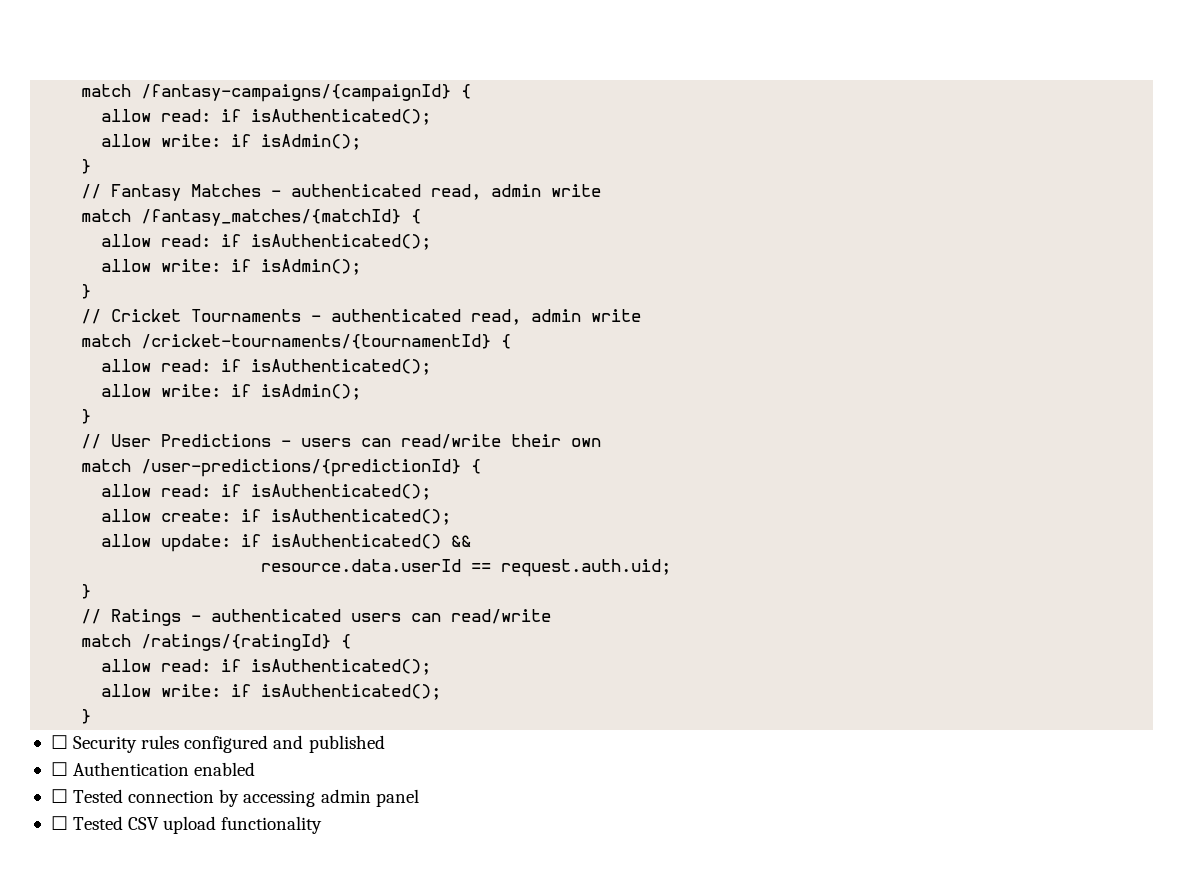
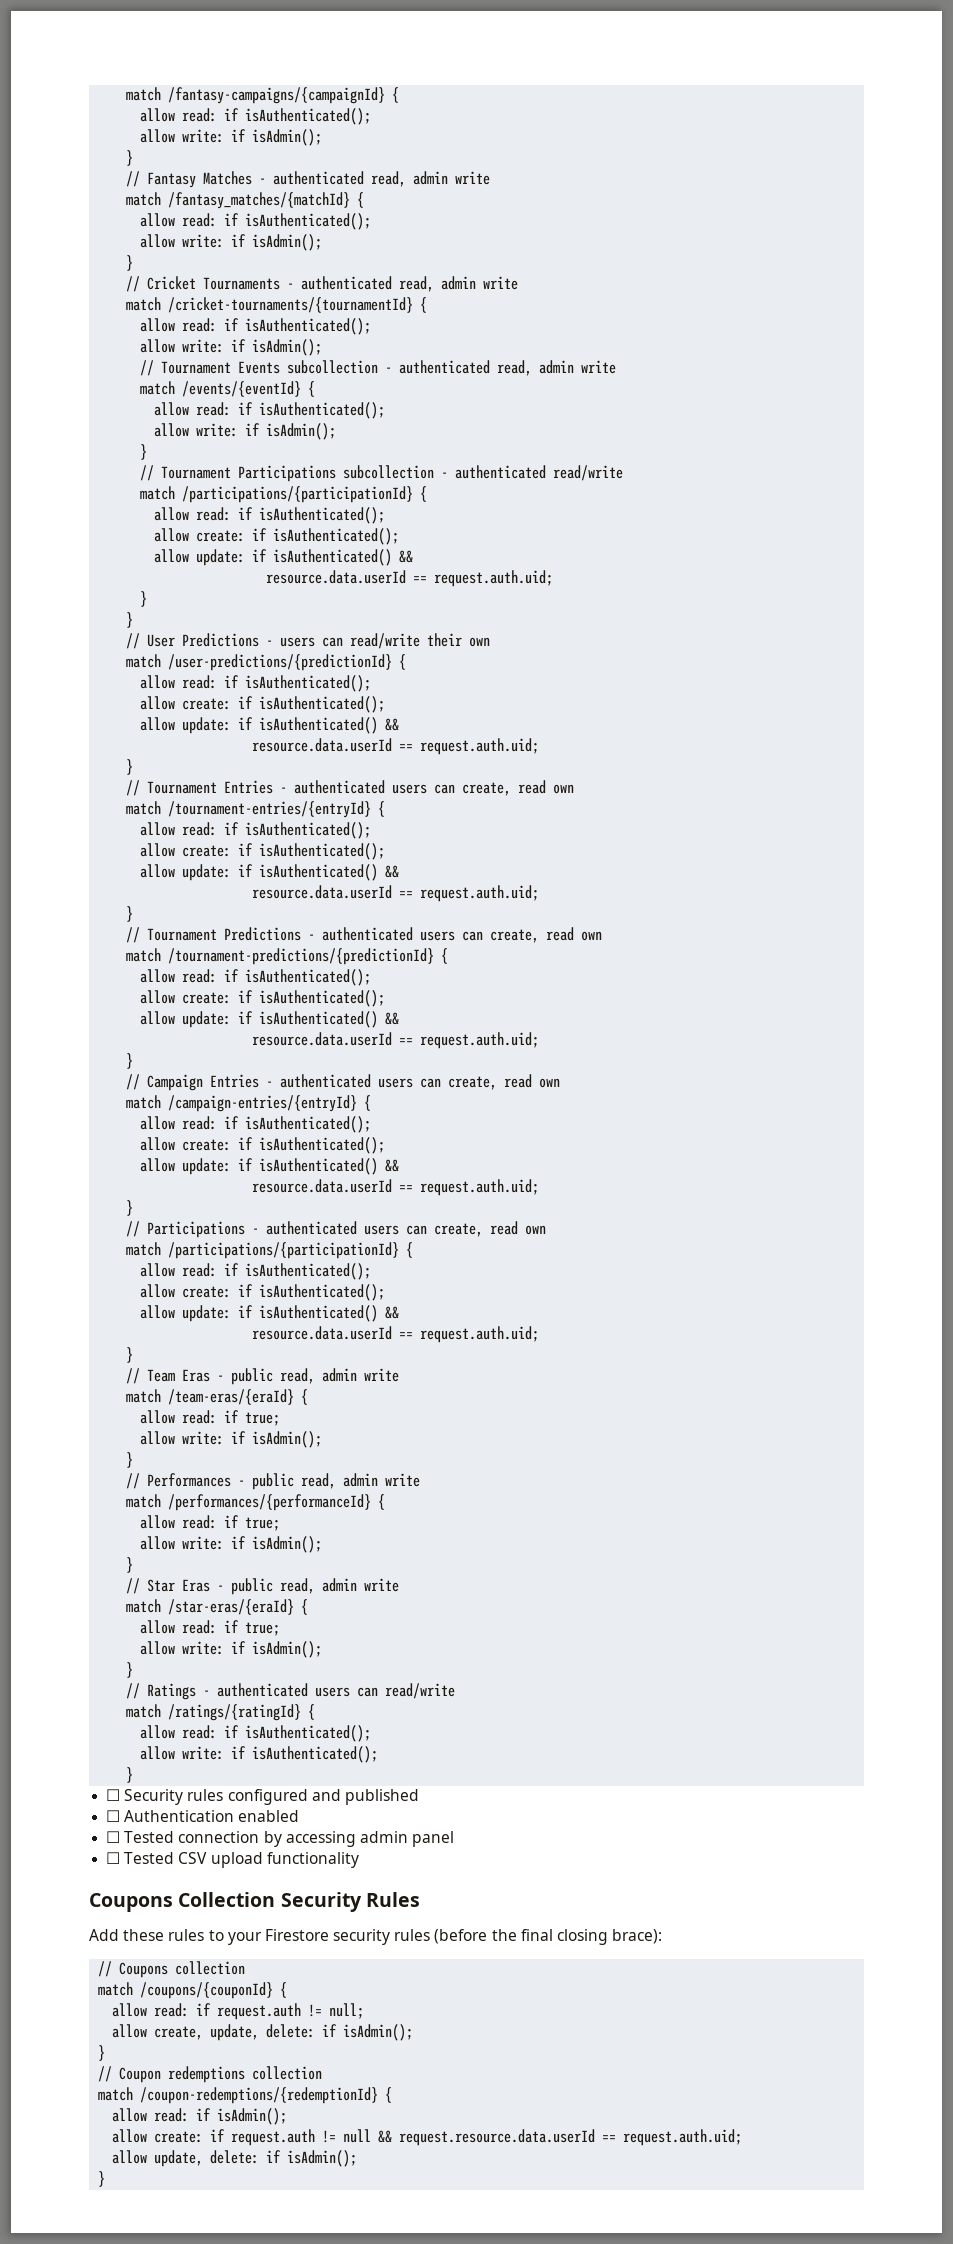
+ // Tournament Events subcollection - authenticated read, admin write
+ match /events/{eventId} {
+ allow read: if isAuthenticated();
+ allow write: if isAdmin();
+ }
+ // Tournament Participations subcollection - authenticated read/write
+ match /participations/{participationId} {
+ allow read: if isAuthenticated();
+ allow create: if isAuthenticated();
+ allow update: if isAuthenticated() &&
+ resource.data.userId == request.auth.uid;
+ }
+ // Tournament Entries - authenticated users can create, read own
+ match /tournament-entries/{entryId} {
+ allow read: if isAuthenticated();
+ allow create: if isAuthenticated();
+ allow update: if isAuthenticated() &&
+ resource.data.userId == request.auth.uid;
+ }
+ // Tournament Predictions - authenticated users can create, read own
+ match /tournament-predictions/{predictionId} {
+ allow read: if isAuthenticated();
+ allow create: if isAuthenticated();
+ allow update: if isAuthenticated() &&
+ resource.data.userId == request.auth.uid;
+ }
+ // Campaign Entries - authenticated users can create, read own
+ match /campaign-entries/{entryId} {
+ allow read: if isAuthenticated();
+ allow create: if isAuthenticated();
+ allow update: if isAuthenticated() &&
+ resource.data.userId == request.auth.uid;
+ }
+ // Participations - authenticated users can create, read own
+ match /participations/{participationId} {
+ allow read: if isAuthenticated();
+ allow create: if isAuthenticated();
+ allow update: if isAuthenticated() &&
+ resource.data.userId == request.auth.uid;
+ }
+ // Team Eras - public read, admin write
+ match /team-eras/{eraId} {
+ allow read: if true;
+ allow write: if isAdmin();
+ }
+ // Performances - public read, admin write
+ match /performances/{performanceId} {
+ allow read: if true;
+ allow write: if isAdmin();
+ }
+ // Star Eras - public read, admin write
+ match /star-eras/{eraId} {
+ allow read: if true;
+ allow write: if isAdmin();
+ }
+ Coupons Collection Security Rules
+ Add these rules to your Firestore security rules (before the final closing brace):
+ // Coupons collection
+ match /coupons/{couponId} {
+ allow read: if request.auth != null;
+ allow create, update, delete: if isAdmin();
+ }
+ // Coupon redemptions collection
+ match /coupon-redemptions/{redemptionId} {
+ allow read: if isAdmin();
+ allow create: if request.auth != null && request.resource.data.userId == request.auth.uid;
+ allow update, delete: if isAdmin();
+ }

